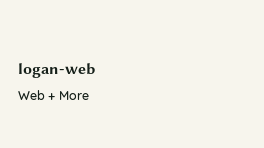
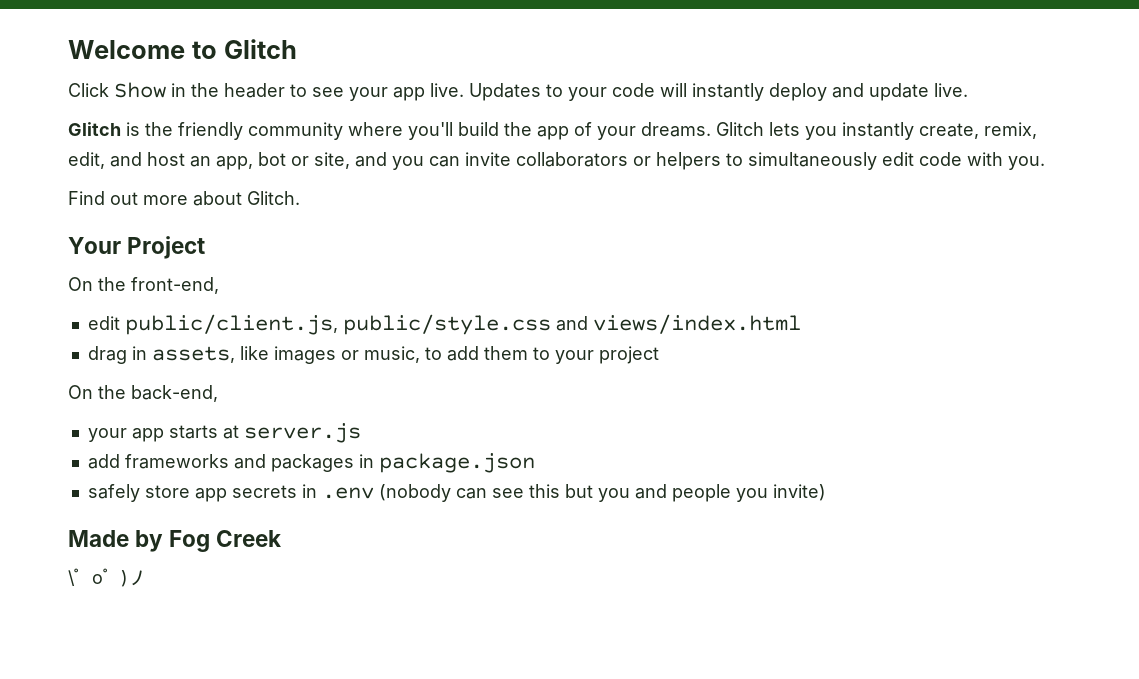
- logan-web
- Web + More
+ Welcome to Glitch
+ Click Show in the header to see your app live. Updates to your code will instantly deploy and update live.
+ Glitch is the friendly community where you'll build the app of your dreams. Glitch lets you instantly create, remix, edit, and host an app, bot or site, and you can invite collaborators or helpers to simultaneously edit code with you.
+ Find out more about Glitch.
+ Your Project
+ On the front-end,
+ edit public/client.js, public/style.css and views/index.html
+ drag in assets, like images or music, to add them to your project
+ On the back-end,
+ your app starts at server.js
+ add frameworks and packages in package.json
+ safely store app secrets in .env (nobody can see this but you and people you invite)
+ Made by Fog Creek
+ \゜o゜)ノ

